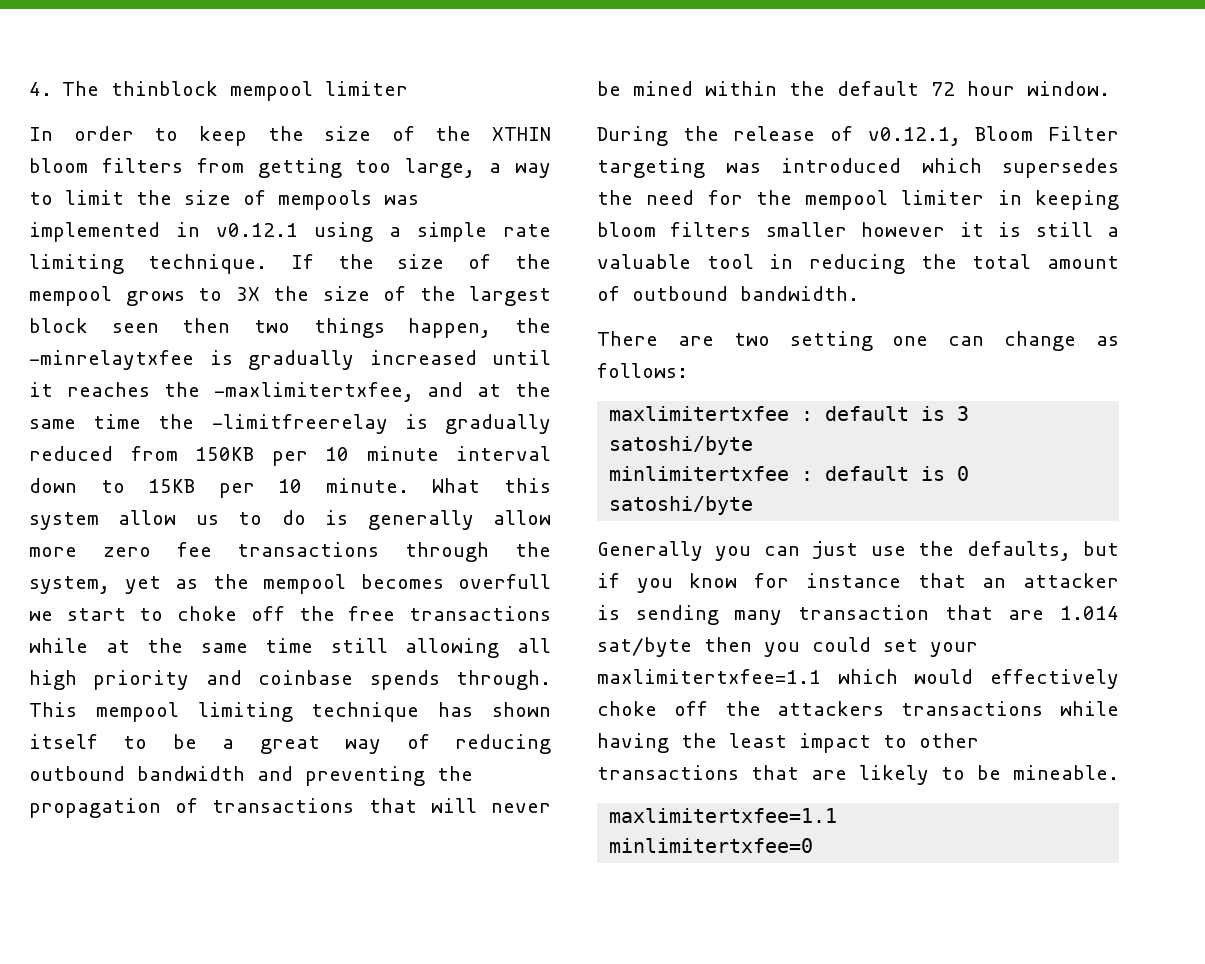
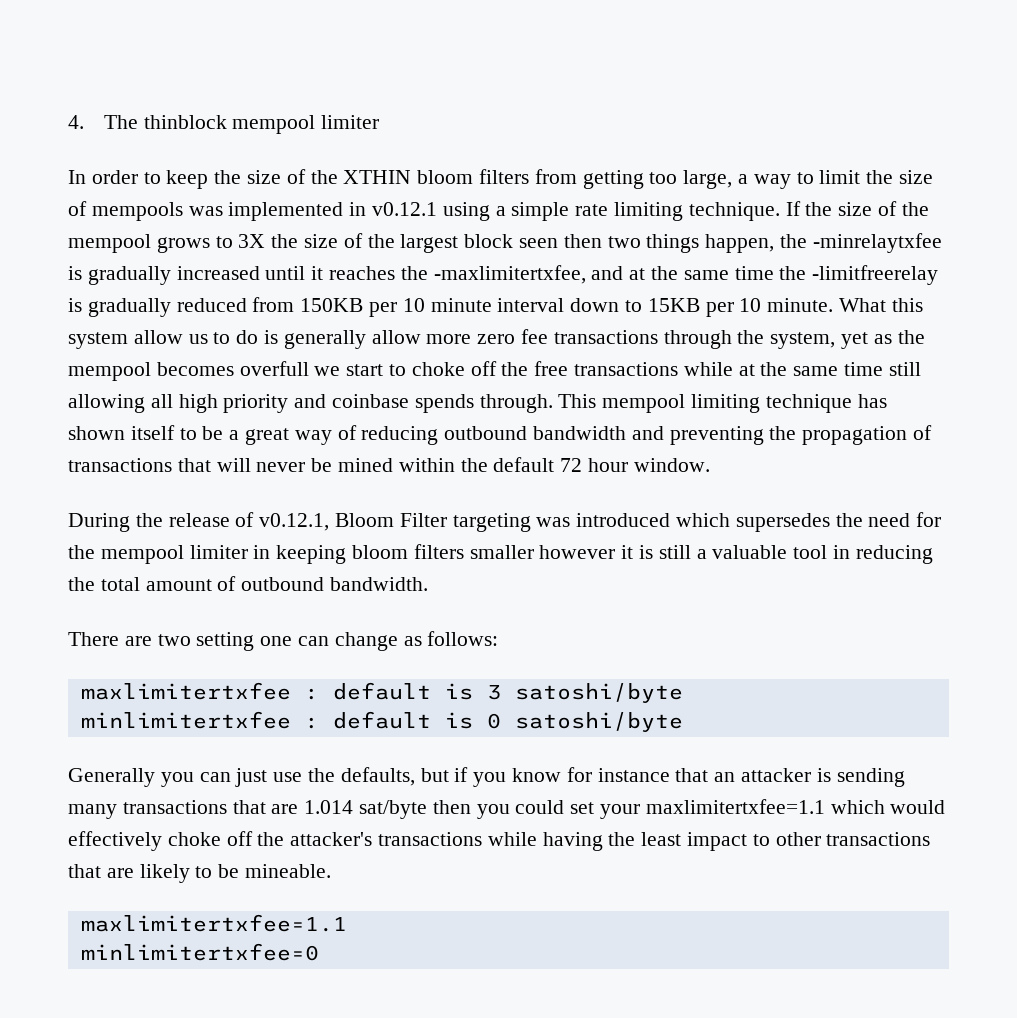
- Generally you can just use the defaults, but if you know for instance that an attacker is sending many transaction that are 1.014 sat/byte then you could set your maxlimitertxfee=1.1 which would effectively choke off the attackers transactions while having the least impact to other transactions that are likely to be mineable.
+ Generally you can just use the defaults, but if you know for instance that an attacker is sending many transactions that are 1.014 sat/byte then you could set your maxlimitertxfee=1.1 which would effectively choke off the attacker's transactions while having the least impact to other transactions that are likely to be mineable.

